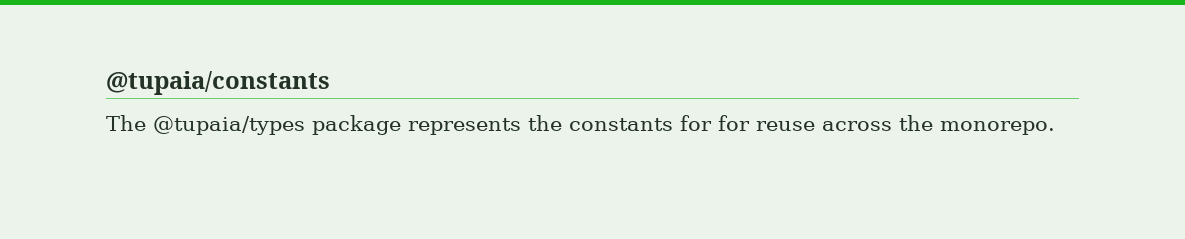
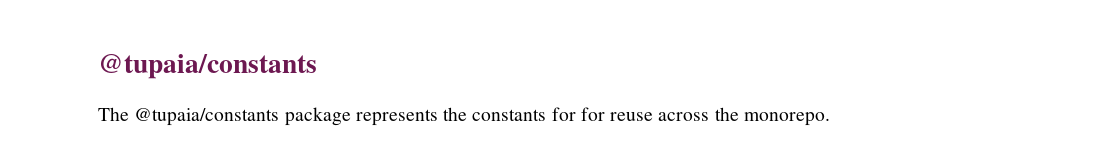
- The @tupaia/types package represents the constants for for reuse across the monorepo.
+ The @tupaia/constants package represents the constants for for reuse across the monorepo.

